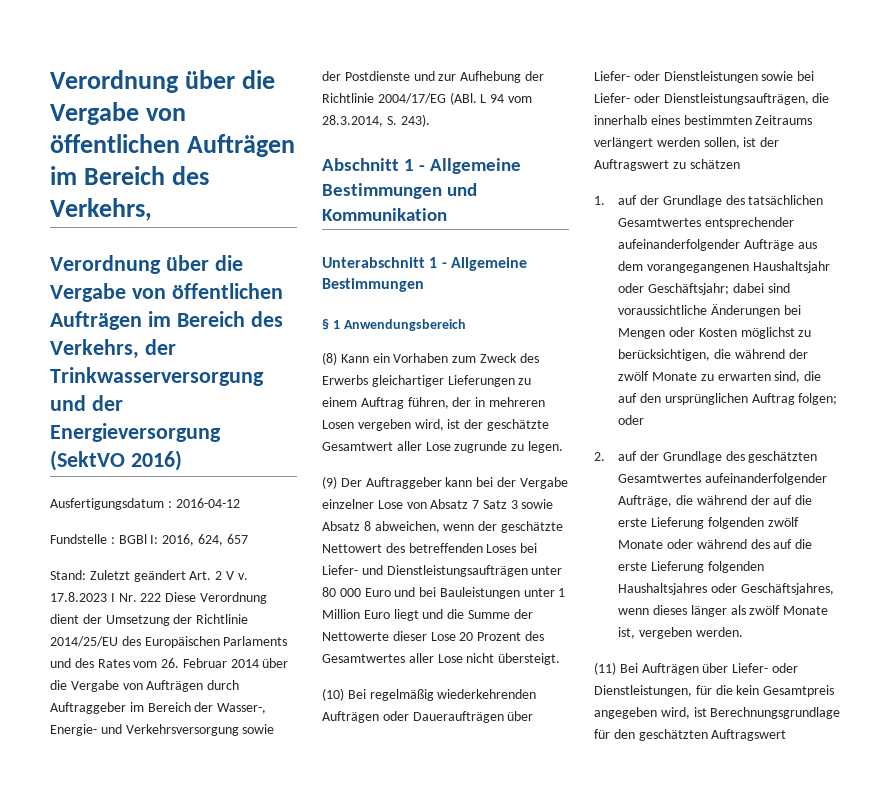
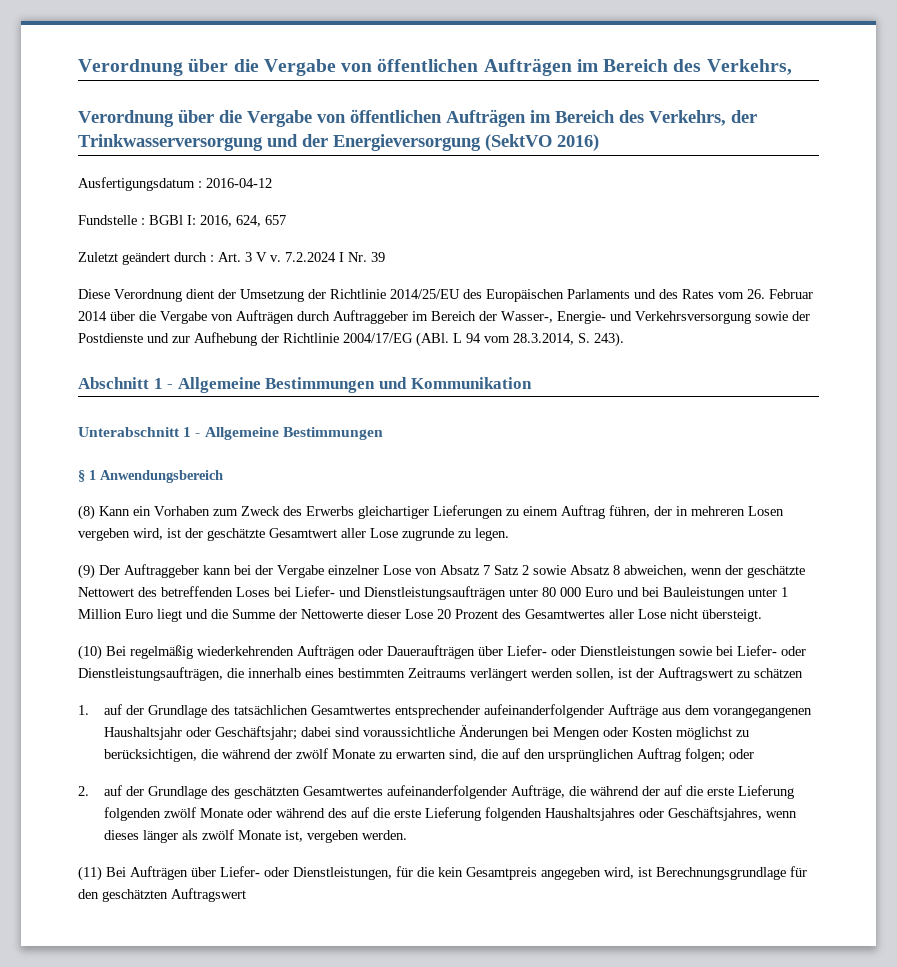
- Stand: Zuletzt geändert Art. 2 V v.
+ Zuletzt geändert durch : Art. 3 V v.
- 17.8.2023 I Nr. 222 Diese Verordnung dient der Umsetzung der Richtlinie 2014/25/EU des Europäischen Parlaments und des Rates vom 26. Februar 2014 über die Vergabe von Aufträgen durch Auftraggeber im Bereich der Wasser-, Energie- und Verkehrsversorgung sowie der Postdienste und zur Aufhebung der Richtlinie 2004/17/EG (ABl. L 94 vom 28.3.2014, S. 243).
+ 7.2.2024 I Nr. 39
+ Diese Verordnung dient der Umsetzung der Richtlinie 2014/25/EU des Europäischen Parlaments und des Rates vom 26. Februar 2014 über die Vergabe von Aufträgen durch Auftraggeber im Bereich der Wasser-, Energie- und Verkehrsversorgung sowie der Postdienste und zur Aufhebung der Richtlinie 2004/17/EG (ABl. L 94 vom 28.3.2014, S. 243).
- (9) Der Auftraggeber kann bei der Vergabe einzelner Lose von Absatz 7 Satz 3 sowie Absatz 8 abweichen, wenn der geschätzte Nettowert des betreffenden Loses bei Liefer- und Dienstleistungsaufträgen unter 80 000 Euro und bei Bauleistungen unter 1 Million Euro liegt und die Summe der Nettowerte dieser Lose 20 Prozent des Gesamtwertes aller Lose nicht übersteigt.
+ (9) Der Auftraggeber kann bei der Vergabe einzelner Lose von Absatz 7 Satz 2 sowie Absatz 8 abweichen, wenn der geschätzte Nettowert des betreffenden Loses bei Liefer- und Dienstleistungsaufträgen unter 80 000 Euro und bei Bauleistungen unter 1 Million Euro liegt und die Summe der Nettowerte dieser Lose 20 Prozent des Gesamtwertes aller Lose nicht übersteigt.

